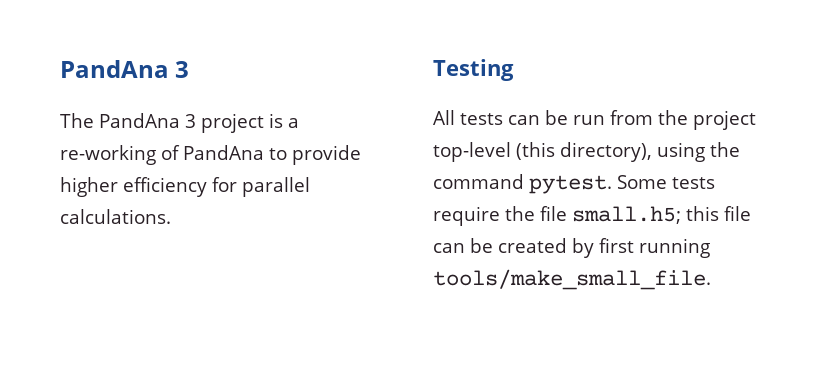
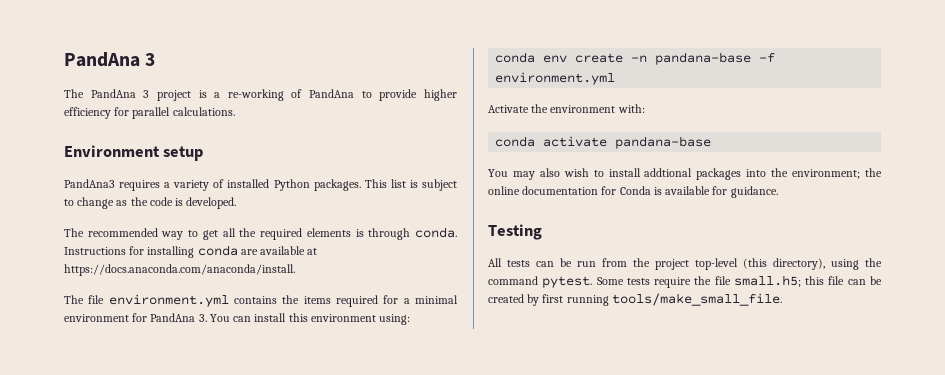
+ Environment setup
+ PandAna3 requires a variety of installed Python packages. This list is subject to change as the code is developed.
+ The recommended way to get all the required elements is through conda. Instructions for installing conda are available at https://docs.anaconda.com/anaconda/install.
+ The file environment.yml contains the items required for a minimal environment for PandAna 3. You can install this environment using:
+ conda env create -n pandana-base -f environment.yml
+ Activate the environment with:
+ conda activate pandana-base
+ You may also wish to install addtional packages into the environment; the online documentation for Conda is available for guidance.

